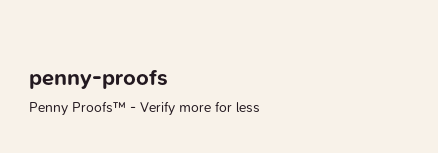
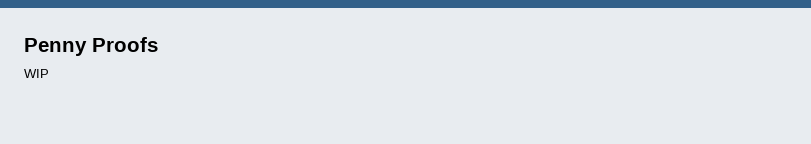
- penny-proofs
- Penny Proofs™ - Verify more for less
+ Penny Proofs
+ WIP

